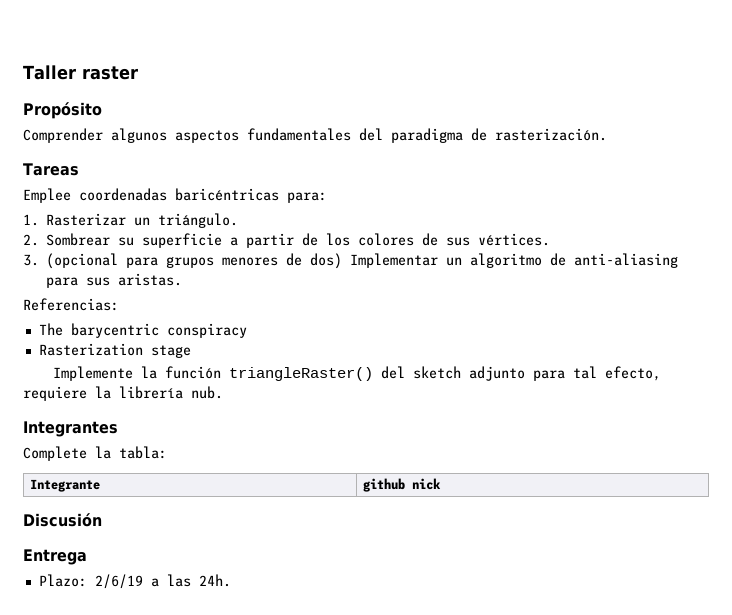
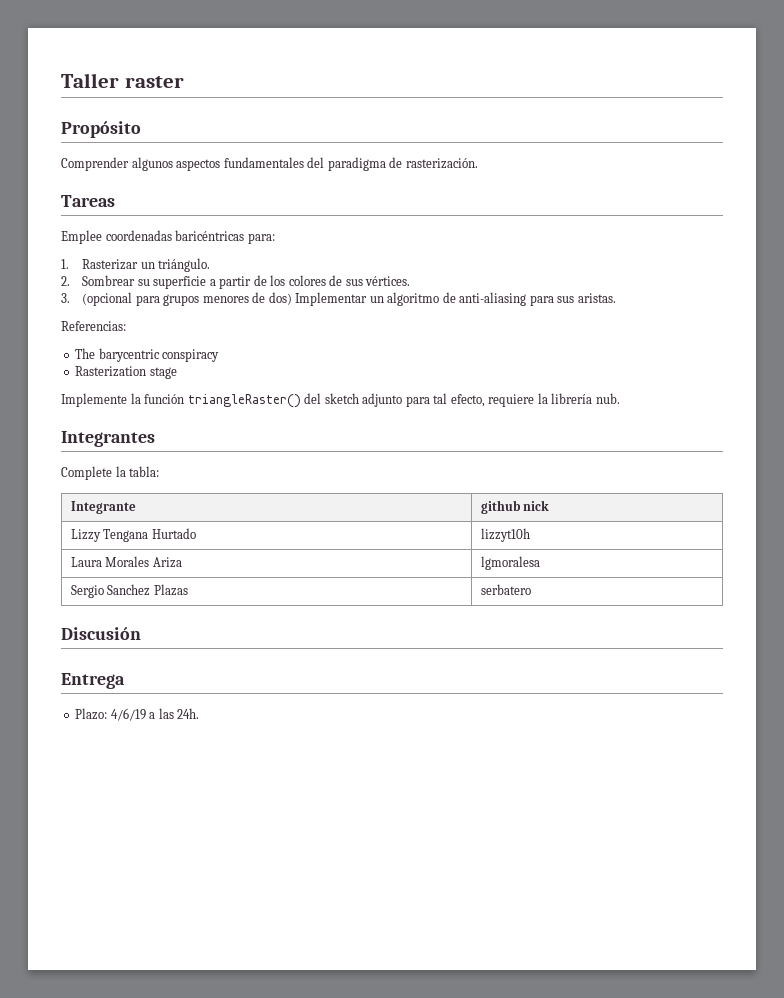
+ Lizzy Tengana Hurtado | lizzyt10h
+ Laura Morales Ariza | lgmoralesa
+ Sergio Sanchez Plazas | serbatero
- Plazo: 2/6/19 a las 24h.
+ Plazo: 4/6/19 a las 24h.

